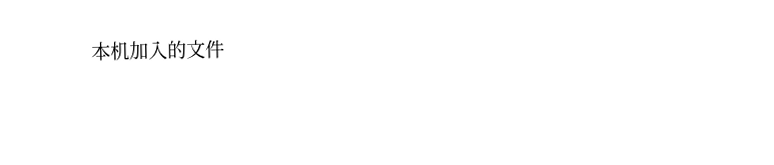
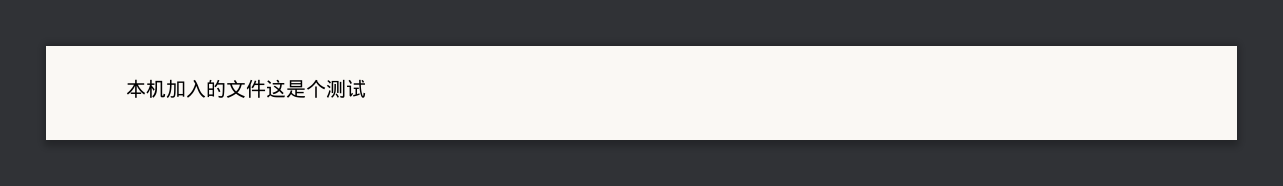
- 本机加入的文件
+ 本机加入的文件这是个测试

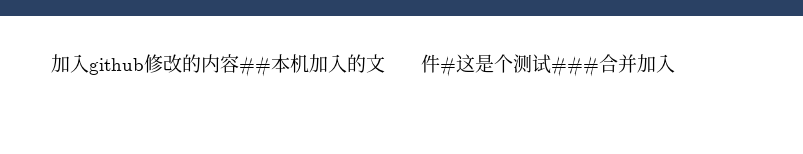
- 本机加入的文件这是个测试
+ 加入github修改的内容##本机加入的文件#这是个测试###合并加入

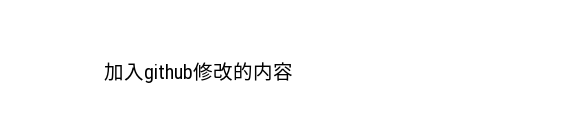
- 加入github修改的内容##本机加入的文件#这是个测试###合并加入
+ 加入github修改的内容

